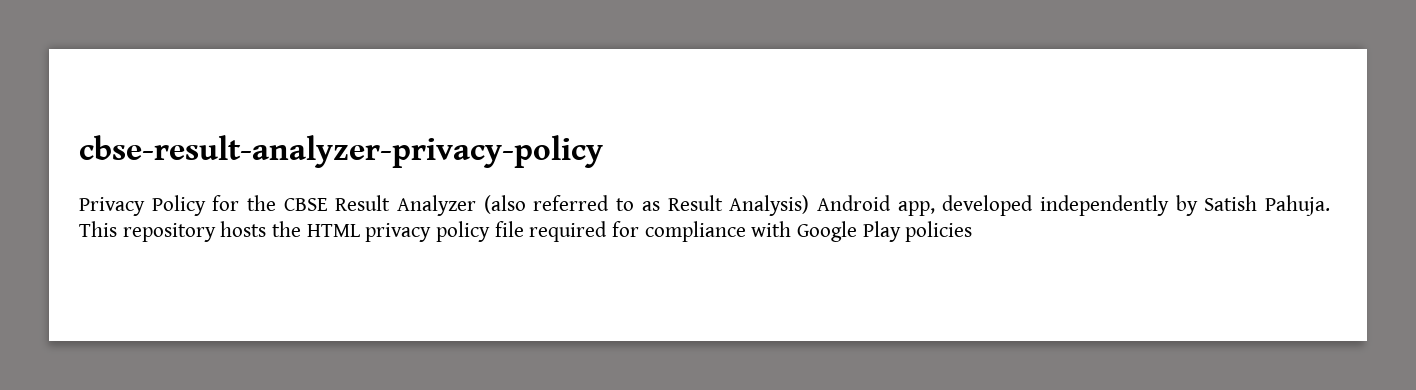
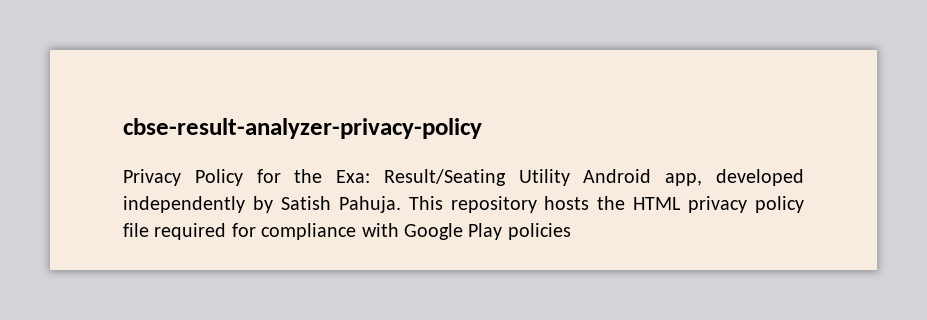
- Privacy Policy for the CBSE Result Analyzer (also referred to as Result Analysis) Android app, developed independently by Satish Pahuja.
+ Privacy Policy for the Exa: Result/Seating Utility Android app, developed independently by Satish Pahuja.

